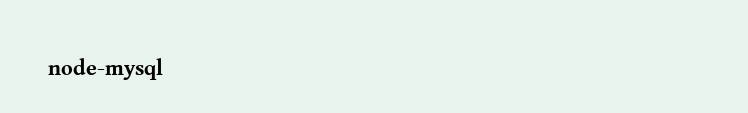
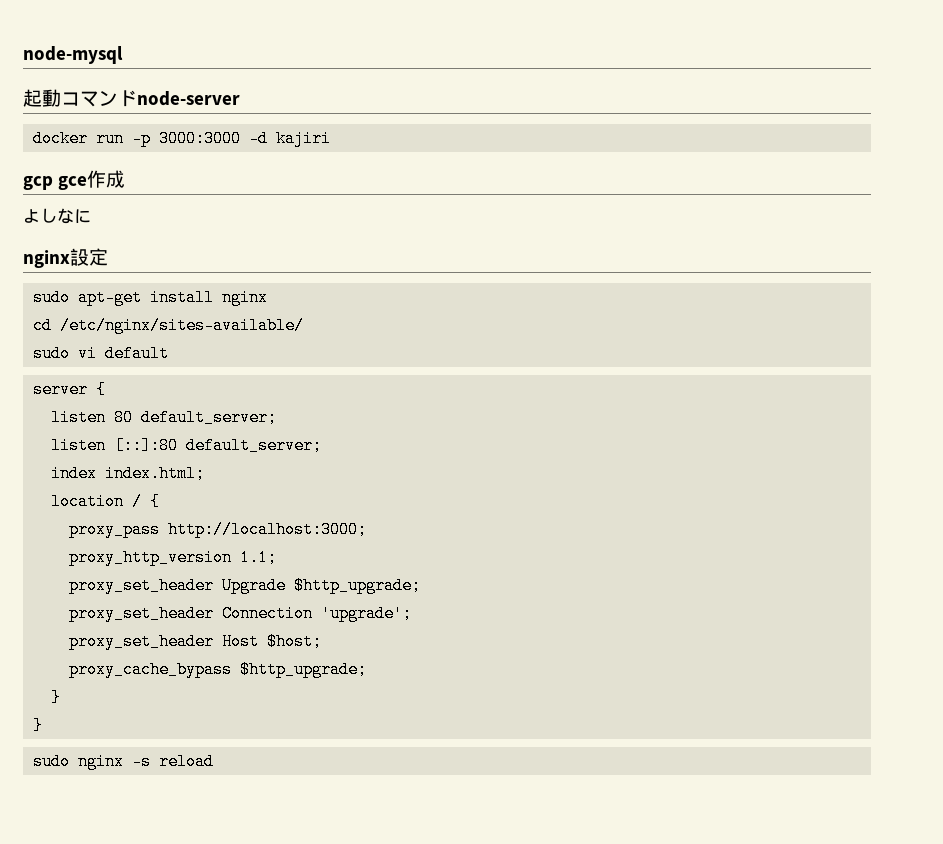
+ 起動コマンドnode-server
+ docker run -p 3000:3000 -d kajiri
+ gcp gce作成
+ よしなに
+ nginx設定
+ sudo apt-get install nginx
+ cd /etc/nginx/sites-available/
+ sudo vi default
+ server {
+ listen 80 default_server;
+ listen [::]:80 default_server;
+ index index.html;
+ location / {
+ proxy_pass http://localhost:3000;
+ proxy_http_version 1.1;
+ proxy_set_header Upgrade $http_upgrade;
+ proxy_set_header Connection 'upgrade';
+ proxy_set_header Host $host;
+ proxy_cache_bypass $http_upgrade;
+ }
+ }
+ sudo nginx -s reload

